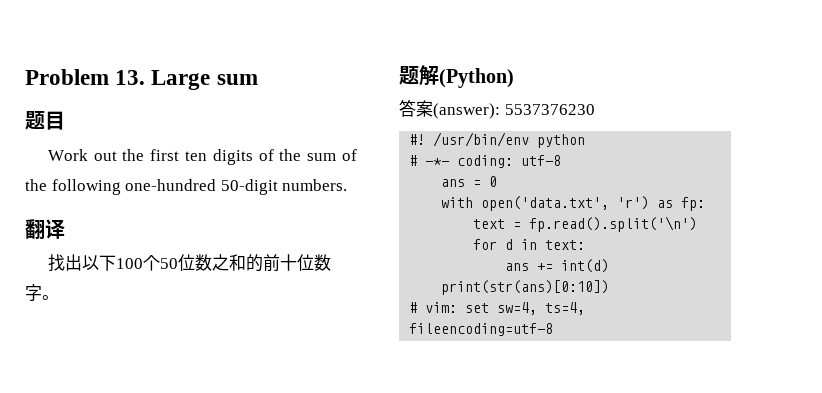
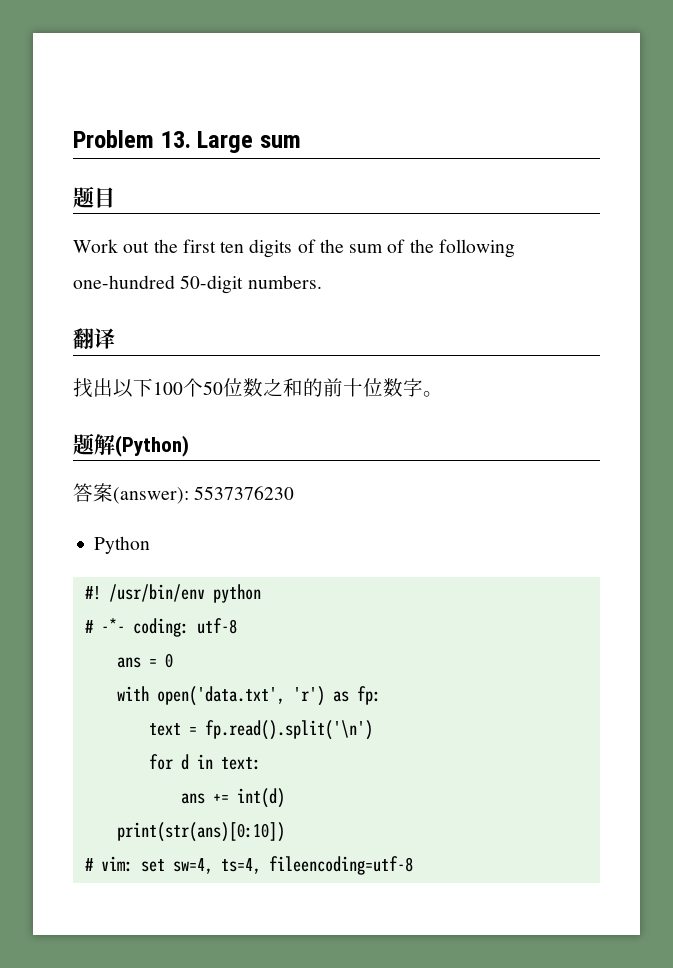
+ Python

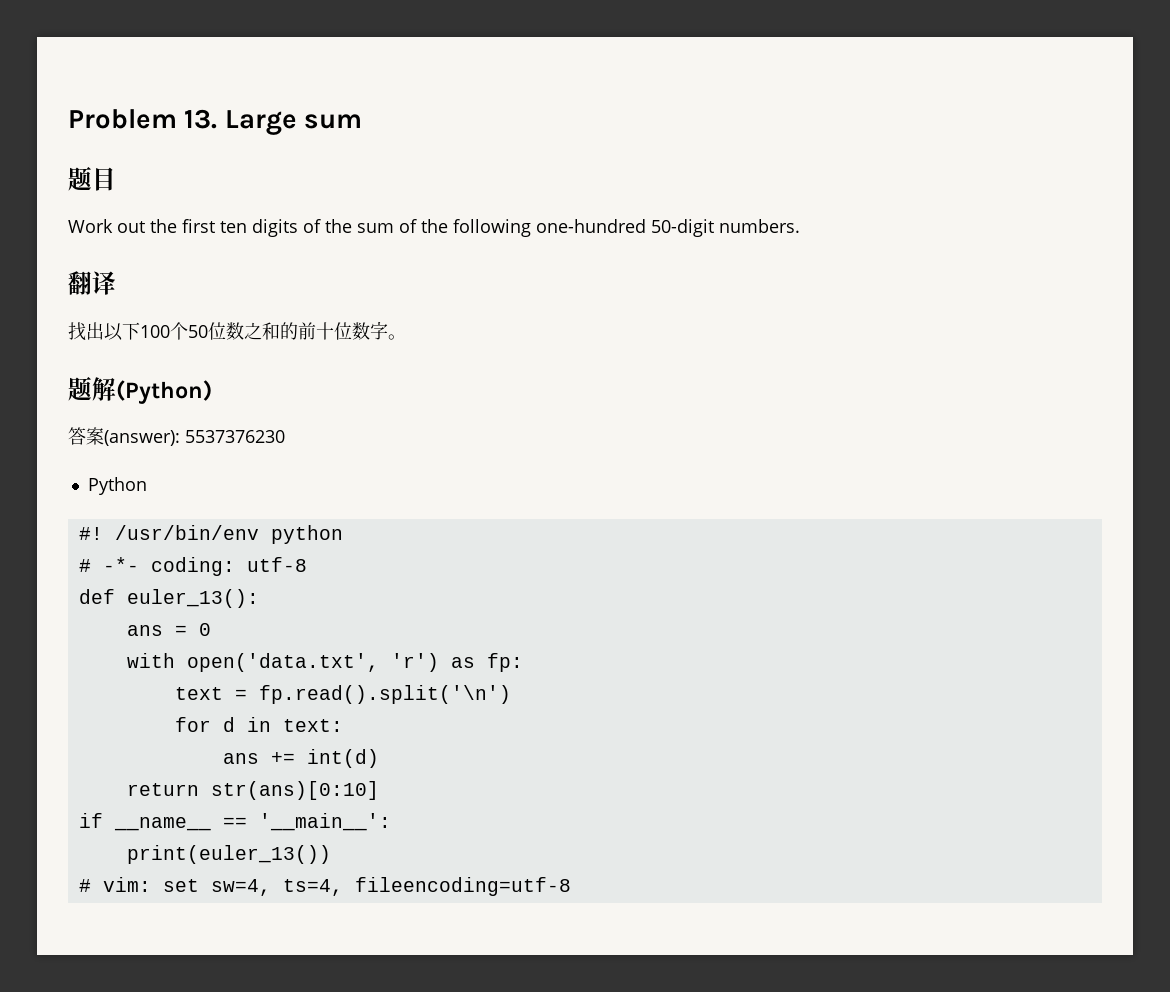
+ def euler_13():
- print(str(ans)[0:10])
+ return str(ans)[0:10]
+ if __name__ == '__main__':
+ print(euler_13())

